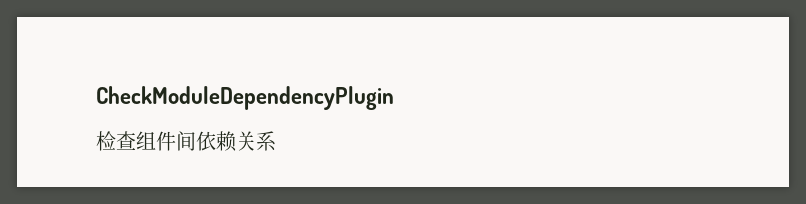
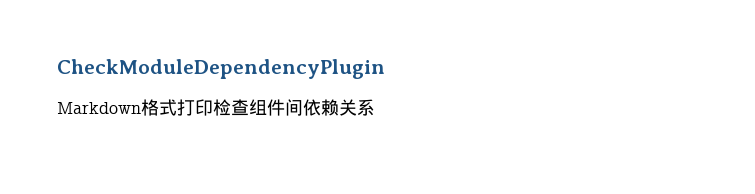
- 检查组件间依赖关系
+ Markdown格式打印检查组件间依赖关系

